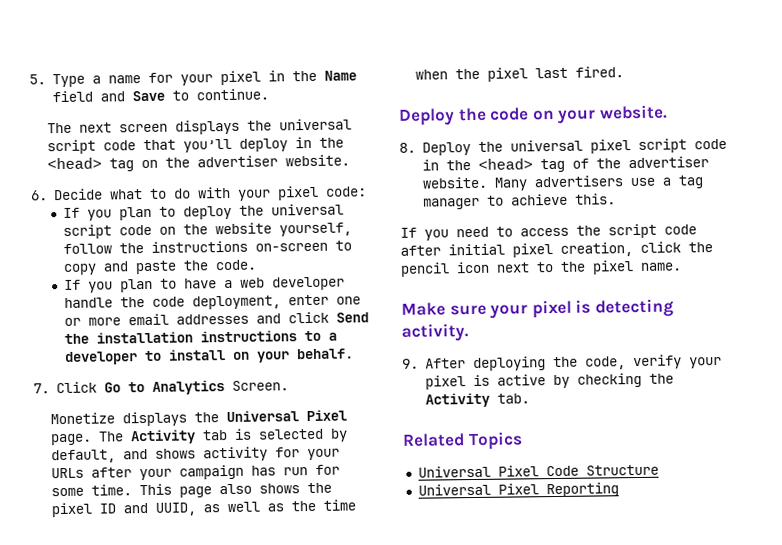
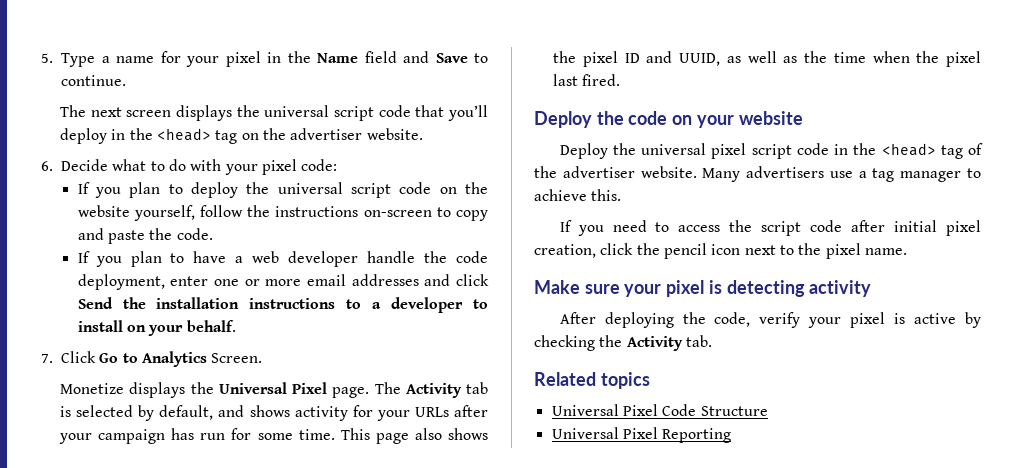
- Deploy the code on your website.
- 8. Deploy the universal pixel script code in the <head> tag of the advertiser website.
+ Deploy the code on your website
+ Deploy the universal pixel script code in the <head> tag of the advertiser website.
- Make sure your pixel is detecting activity.
- 9. After deploying the code, verify your pixel is active by checking the Activity tab.
+ Make sure your pixel is detecting activity
+ After deploying the code, verify your pixel is active by checking the Activity tab.
- Related Topics
+ Related topics

